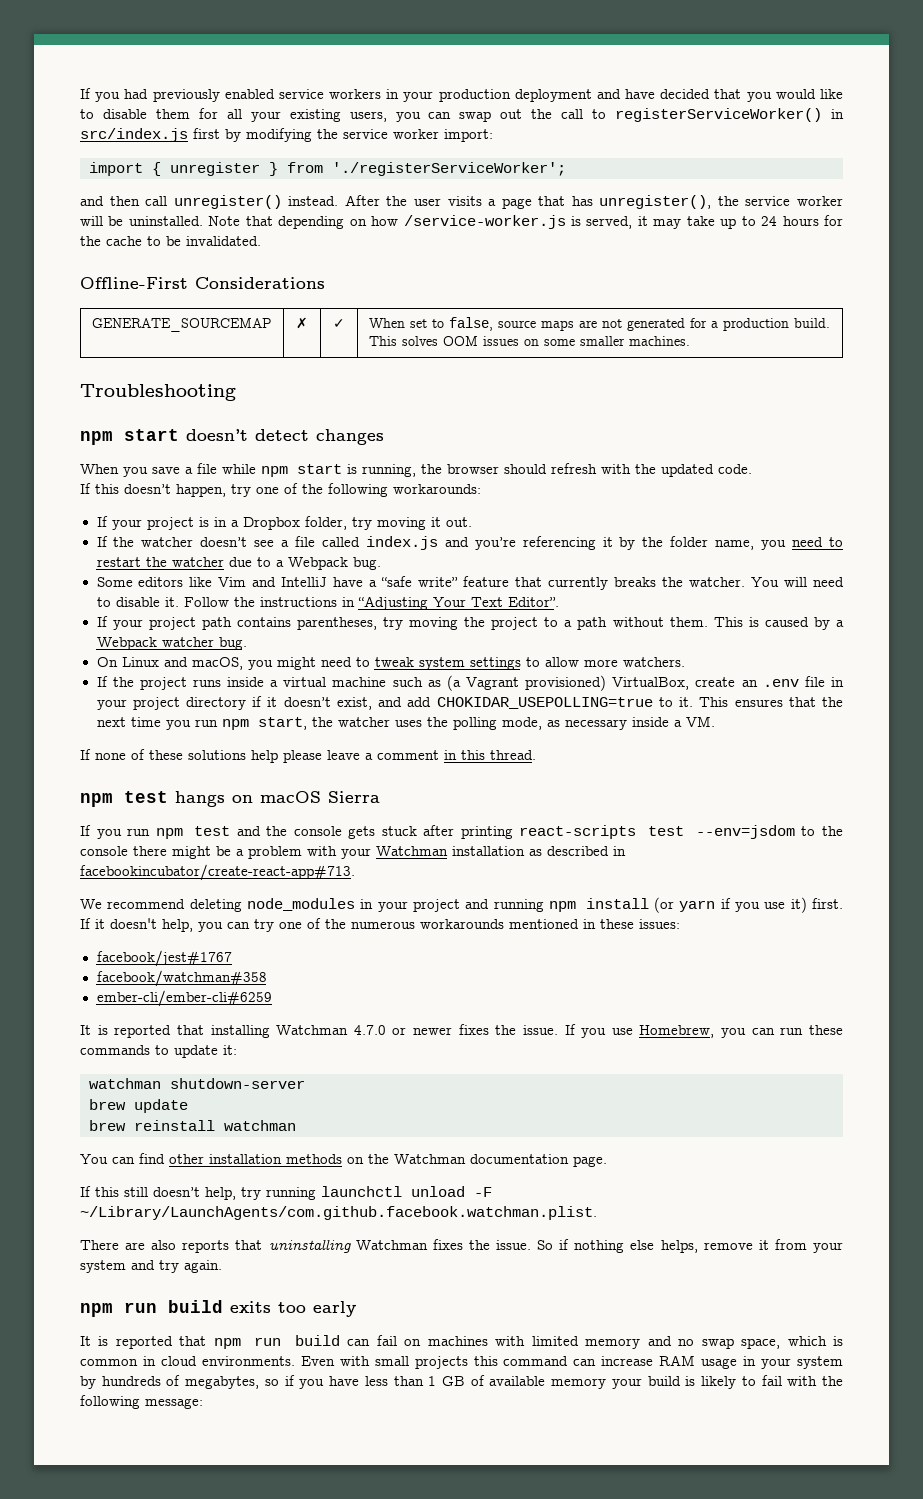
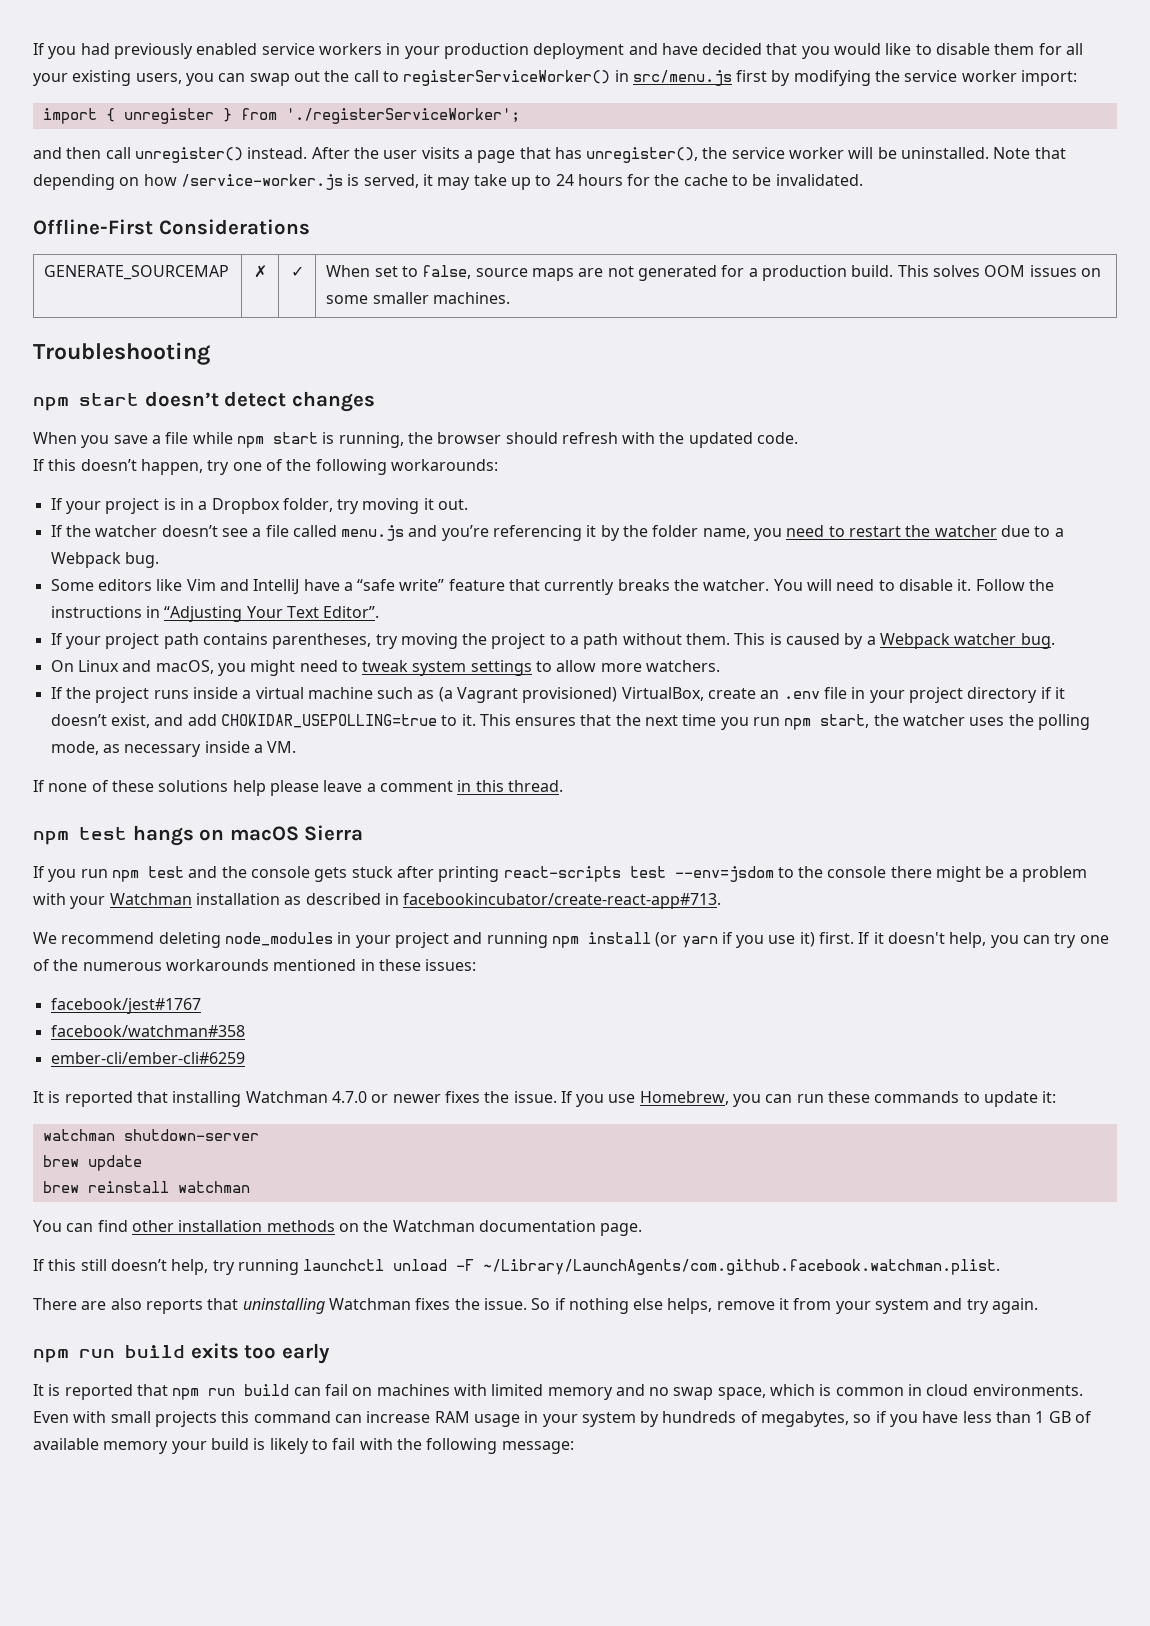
- If you had previously enabled service workers in your production deployment and have decided that you would like to disable them for all your existing users, you can swap out the call to registerServiceWorker() in src/index.js first by modifying the service worker import:
+ If you had previously enabled service workers in your production deployment and have decided that you would like to disable them for all your existing users, you can swap out the call to registerServiceWorker() in src/menu.js first by modifying the service worker import:
- If the watcher doesn’t see a file called index.js and you’re referencing it by the folder name, you need to restart the watcher due to a Webpack bug.
+ If the watcher doesn’t see a file called menu.js and you’re referencing it by the folder name, you need to restart the watcher due to a Webpack bug.

